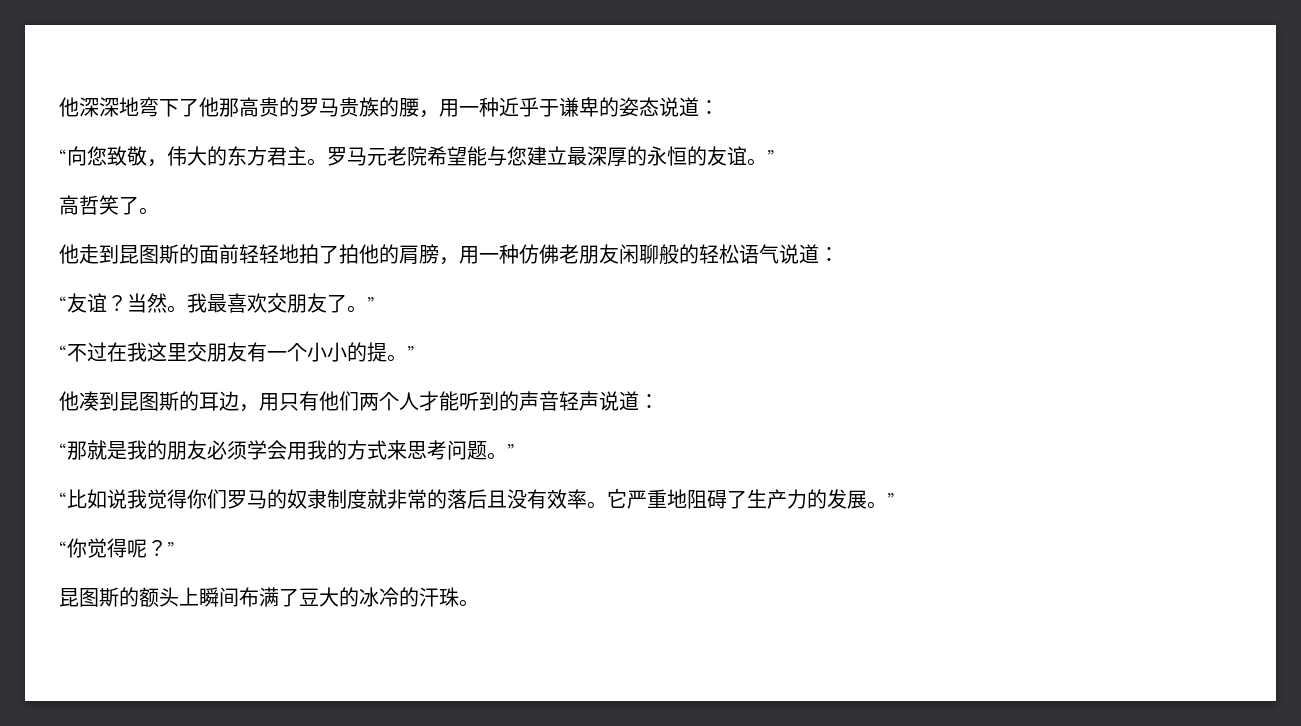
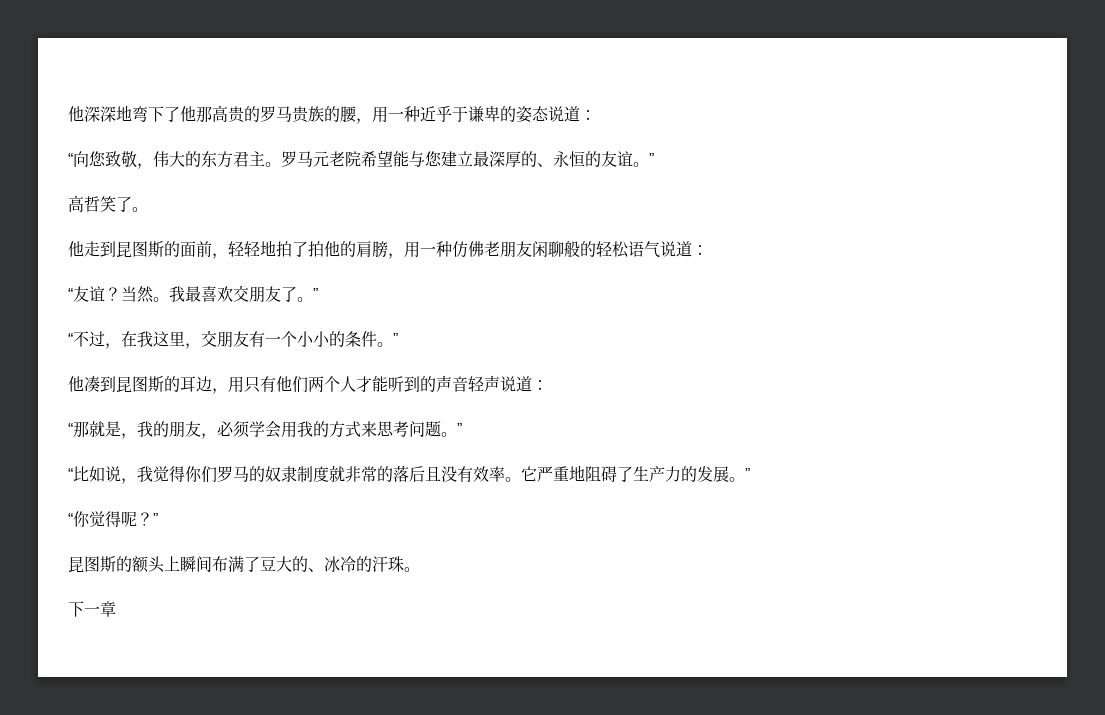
- 罗马元老院希望能与您建立最深厚的永恒的友谊。”
+ 罗马元老院希望能与您建立最深厚的、永恒的友谊。”
- 他走到昆图斯的面前轻轻地拍了拍他的肩膀，用一种仿佛老朋友闲聊般的轻松语气说道：
+ 他走到昆图斯的面前，轻轻地拍了拍他的肩膀，用一种仿佛老朋友闲聊般的轻松语气说道：
- “不过在我这里交朋友有一个小小的提。”
+ “不过，在我这里，交朋友有一个小小的条件。”
- “那就是我的朋友必须学会用我的方式来思考问题。”
+ “那就是，我的朋友，必须学会用我的方式来思考问题。”
- “比如说我觉得你们罗马的奴隶制度就非常的落后且没有效率。
+ “比如说，我觉得你们罗马的奴隶制度就非常的落后且没有效率。
- 昆图斯的额头上瞬间布满了豆大的冰冷的汗珠。
+ 昆图斯的额头上瞬间布满了豆大的、冰冷的汗珠。
+ 下一章

